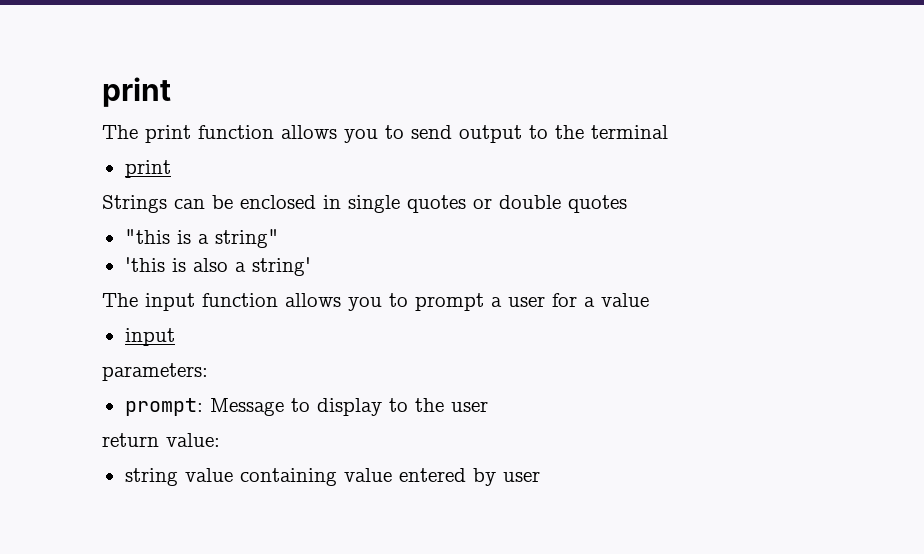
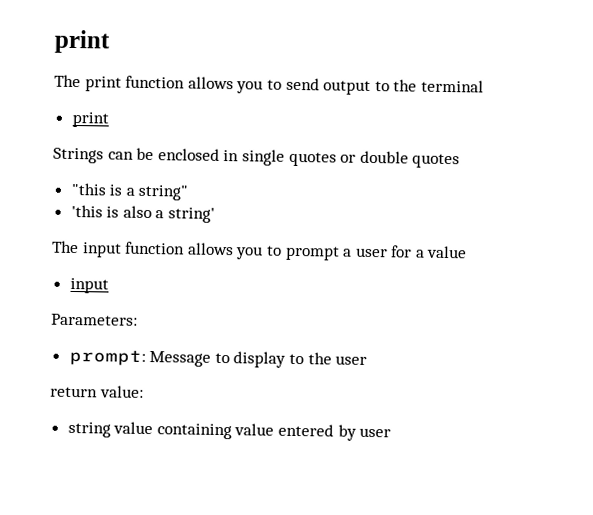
- parameters:
+ Parameters:

